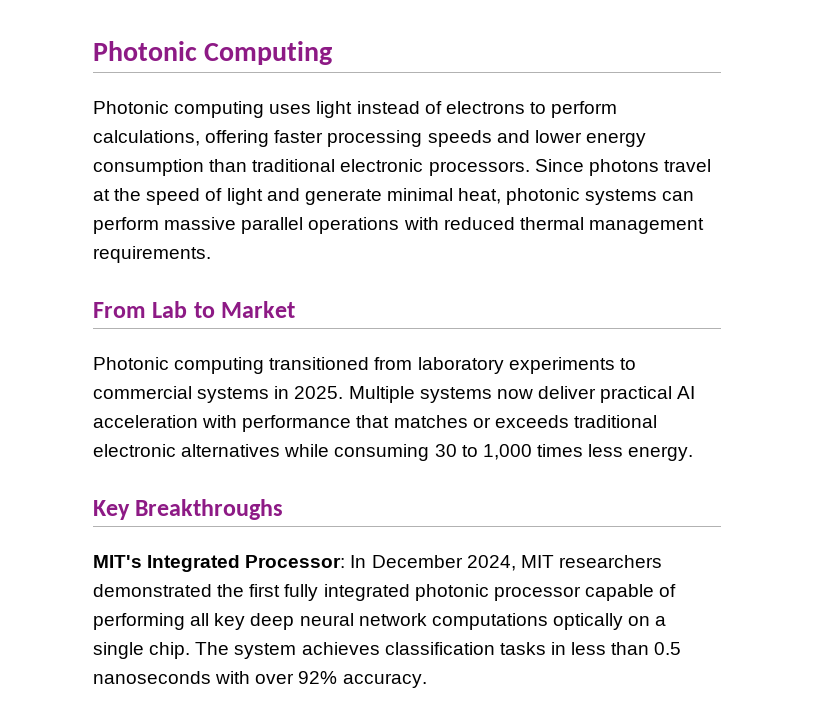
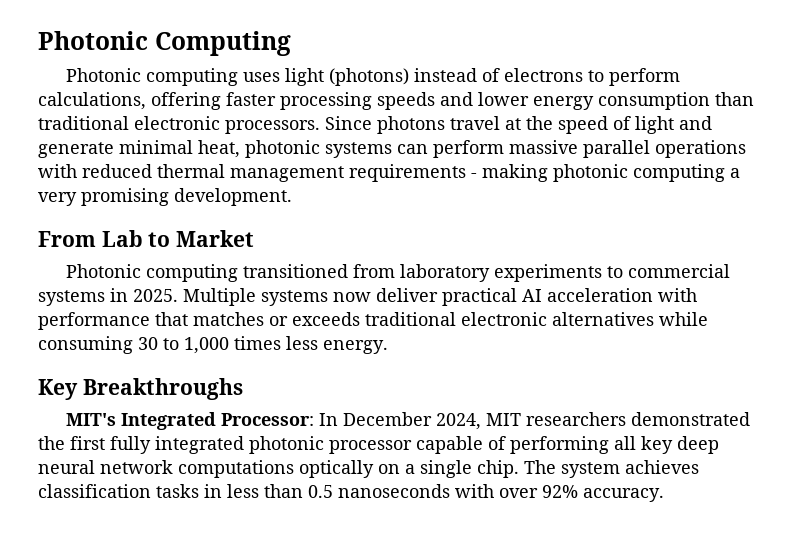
- Photonic computing uses light instead of electrons to perform calculations, offering faster processing speeds and lower energy consumption than traditional electronic processors.
+ Photonic computing uses light (photons) instead of electrons to perform calculations, offering faster processing speeds and lower energy consumption than traditional electronic processors.
- Since photons travel at the speed of light and generate minimal heat, photonic systems can perform massive parallel operations with reduced thermal management requirements.
+ Since photons travel at the speed of light and generate minimal heat, photonic systems can perform massive parallel operations with reduced thermal management requirements - making photonic computing a very promising development.

